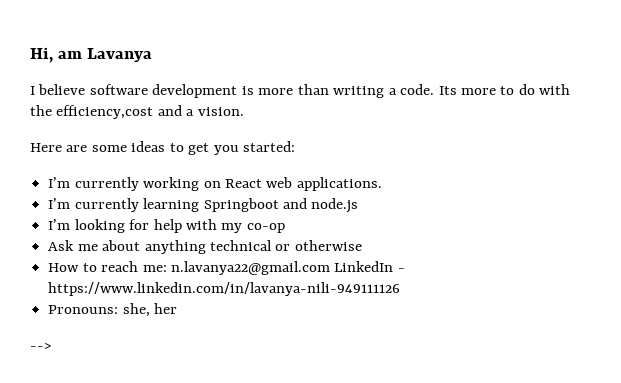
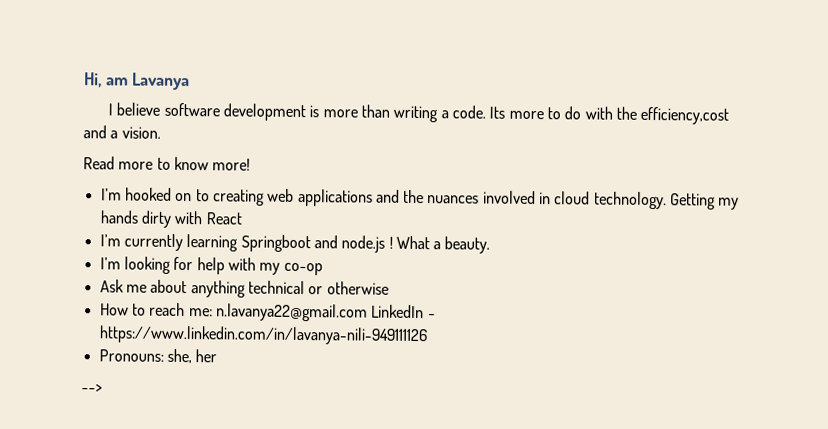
- Here are some ideas to get you started:
- I’m currently working on React web applications.
+ Read more to know more!
+ I’m hooked on to creating web applications and the nuances involved in cloud technology. Getting my hands dirty with React
- I’m currently learning Springboot and node.js
+ I’m currently learning Springboot and node.js ! What a beauty.

